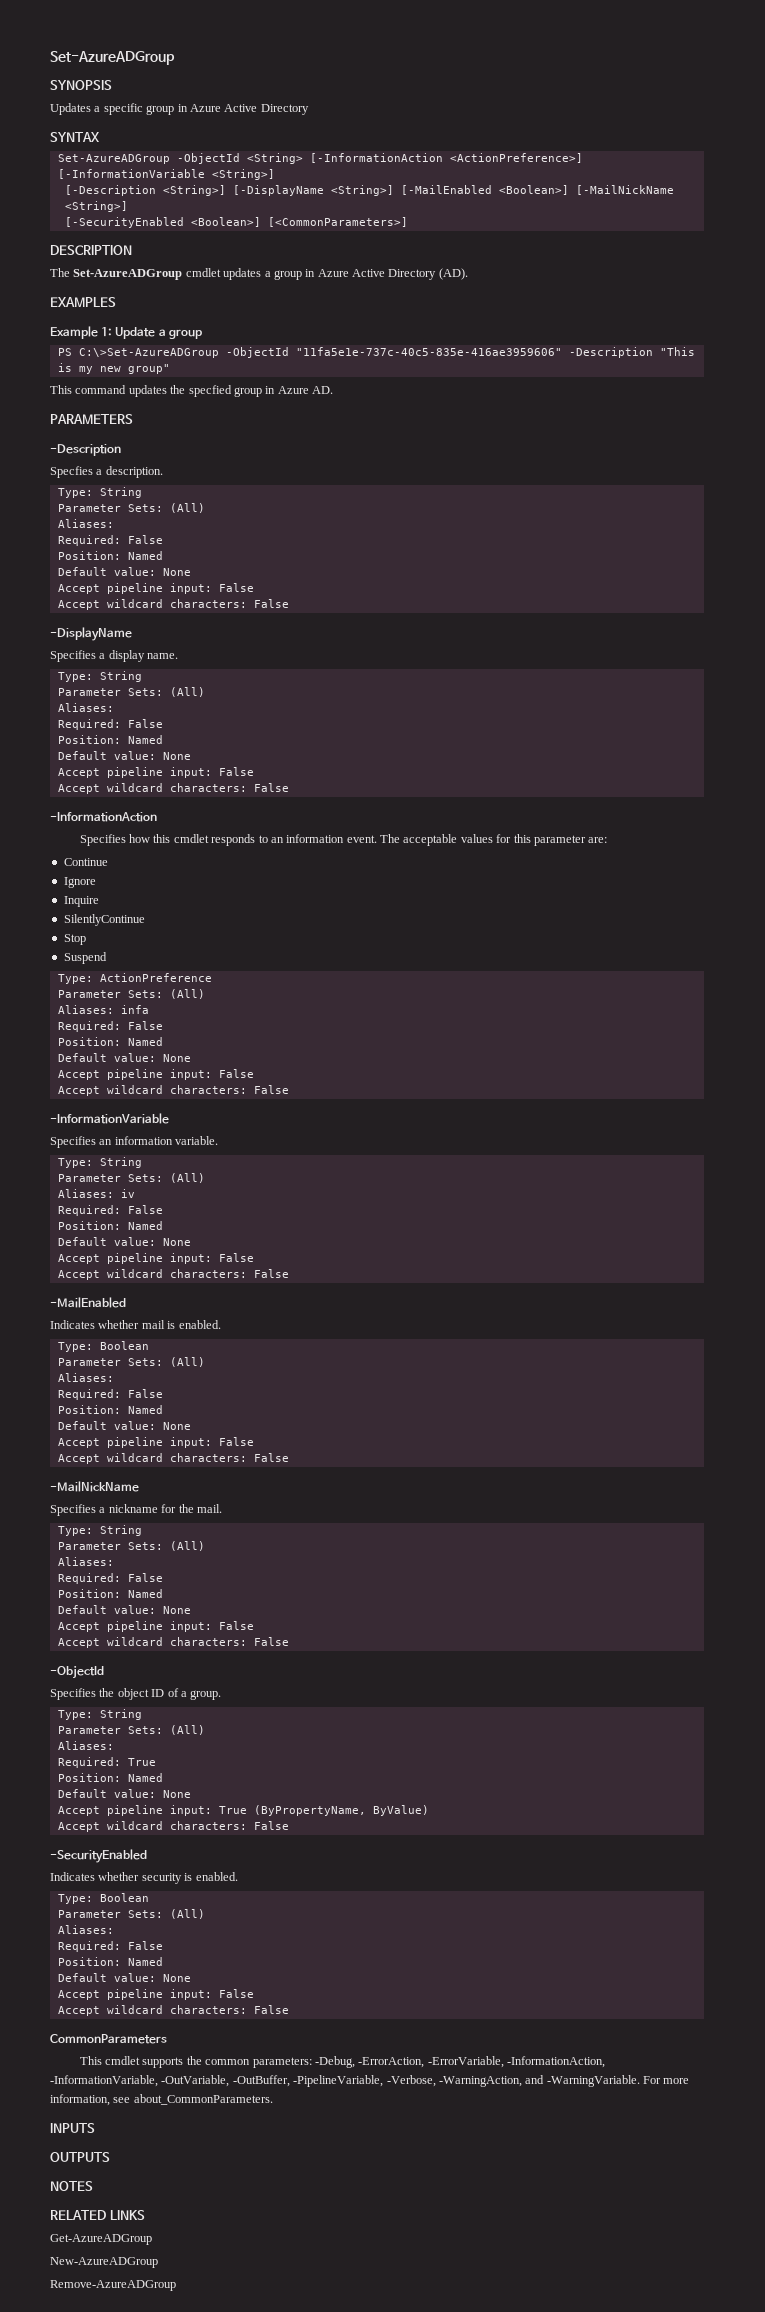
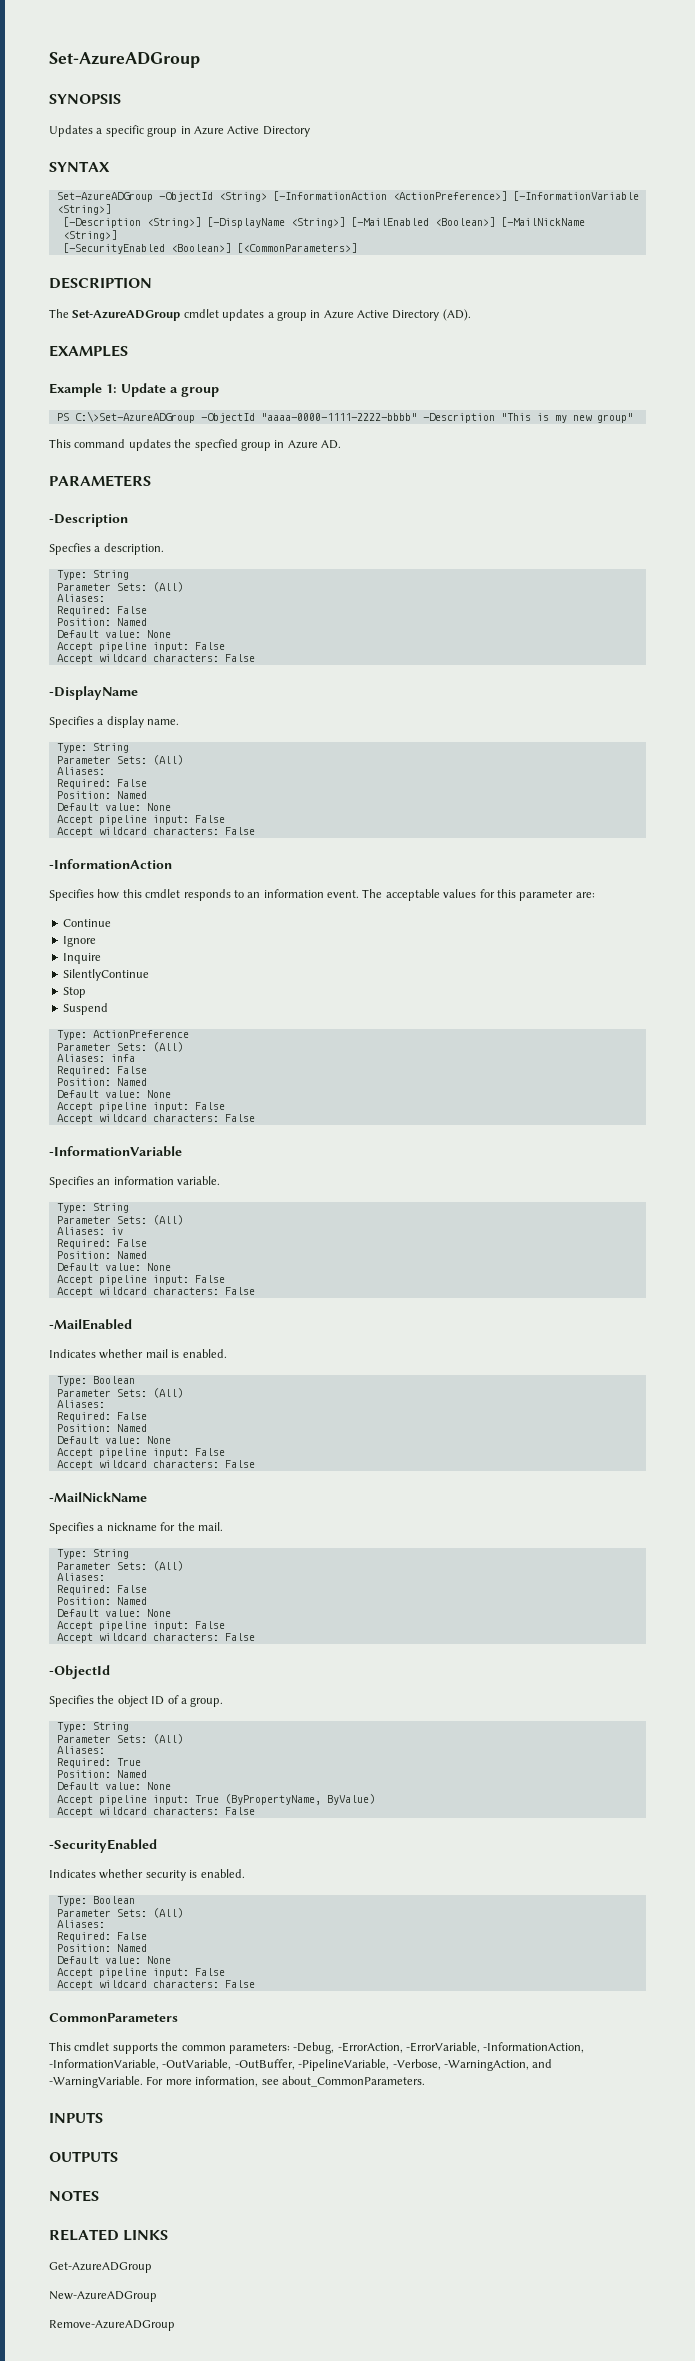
- PS C:\>Set-AzureADGroup -ObjectId "11fa5e1e-737c-40c5-835e-416ae3959606" -Description "This is my new group"
+ PS C:\>Set-AzureADGroup -ObjectId "aaaa-0000-1111-2222-bbbb" -Description "This is my new group"

